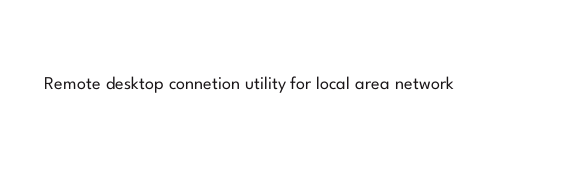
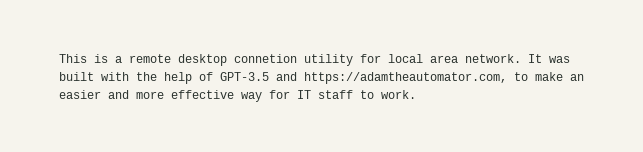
- Remote desktop connetion utility for local area network
+ This is a remote desktop connetion utility for local area network. It was built with the help of GPT-3.5 and https://adamtheautomator.com, to make an easier and more effective way for IT staff to work.

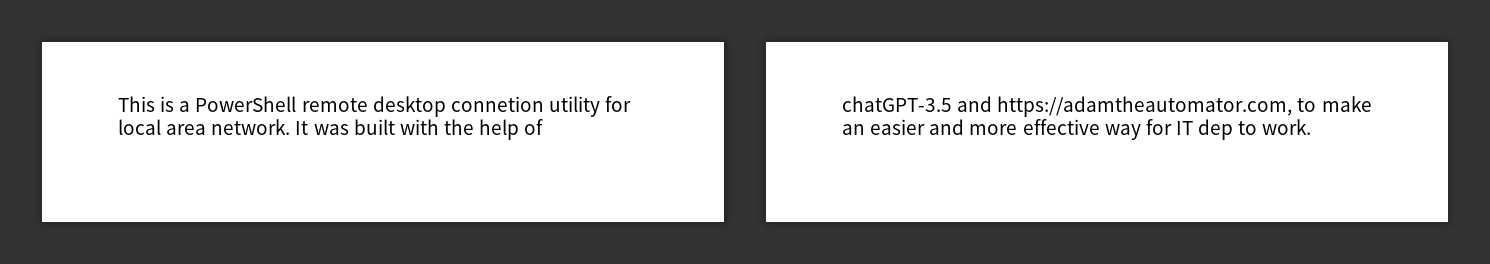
- This is a remote desktop connetion utility for local area network.
+ This is a PowerShell remote desktop connetion utility for local area network.
- It was built with the help of GPT-3.5 and https://adamtheautomator.com, to make an easier and more effective way for IT staff to work.
+ It was built with the help of chatGPT-3.5 and https://adamtheautomator.com, to make an easier and more effective way for IT dep to work.

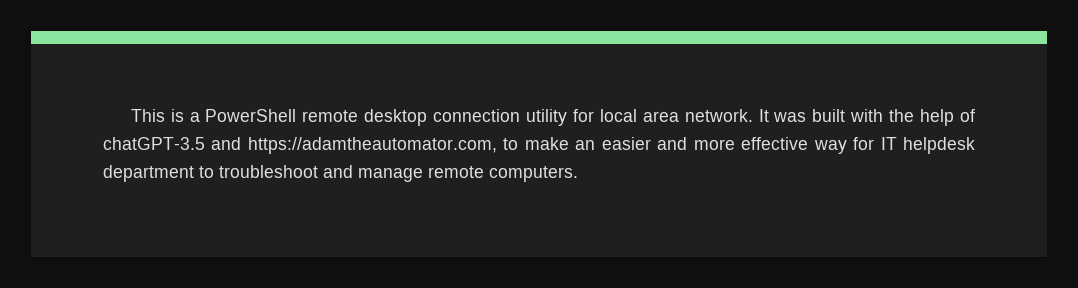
- This is a PowerShell remote desktop connetion utility for local area network.
+ This is a PowerShell remote desktop connection utility for local area network.
- It was built with the help of chatGPT-3.5 and https://adamtheautomator.com, to make an easier and more effective way for IT dep to work.
+ It was built with the help of chatGPT-3.5 and https://adamtheautomator.com, to make an easier and more effective way for IT helpdesk department to troubleshoot and manage remote computers.

